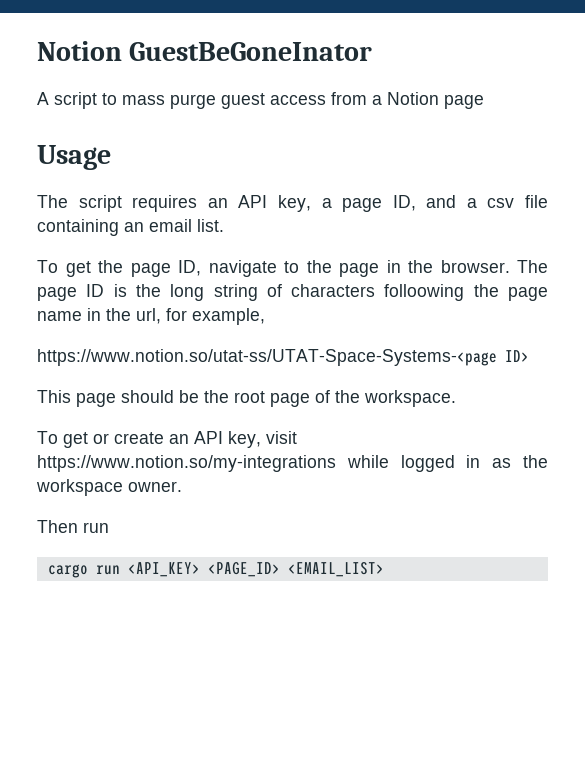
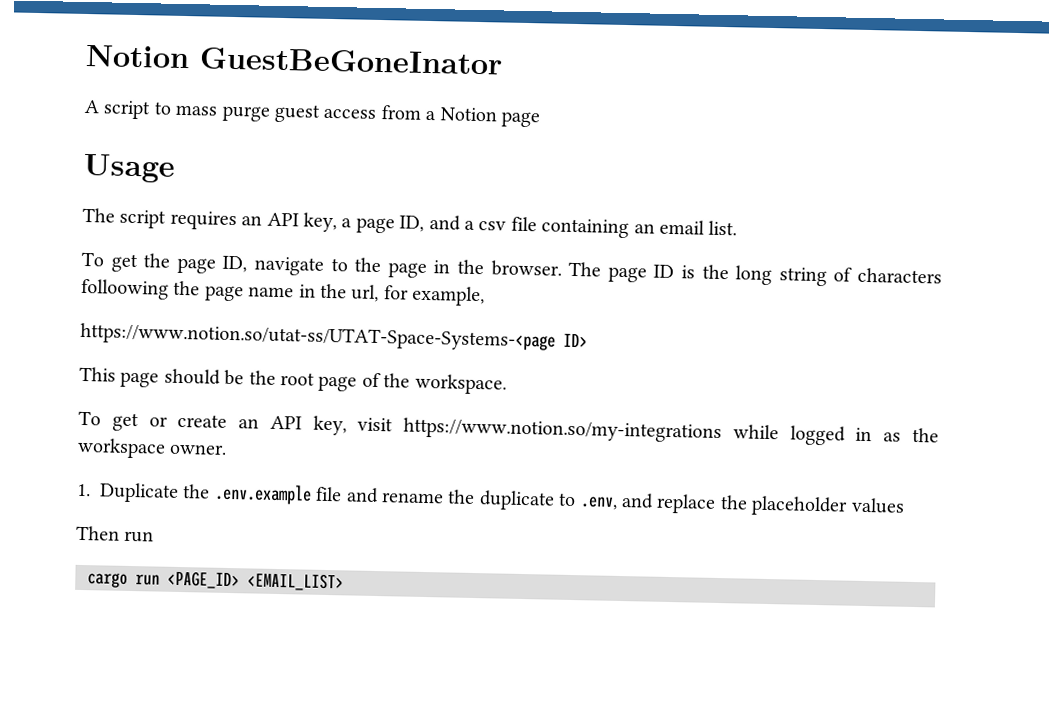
+ 1. Duplicate the .env.example file and rename the duplicate to .env, and replace the placeholder values
- cargo run <API_KEY> <PAGE_ID> <EMAIL_LIST>
+ cargo run <PAGE_ID> <EMAIL_LIST>

